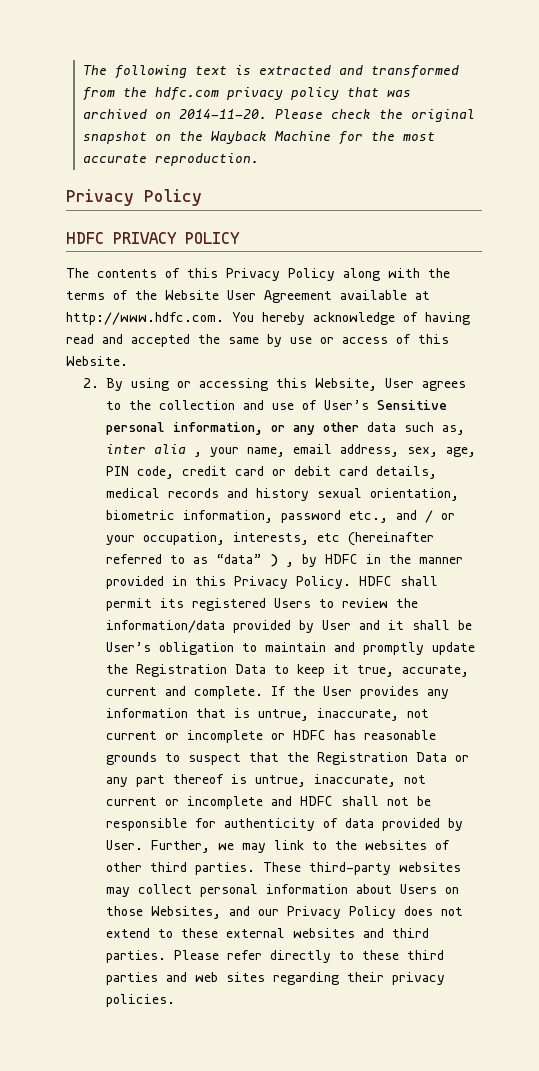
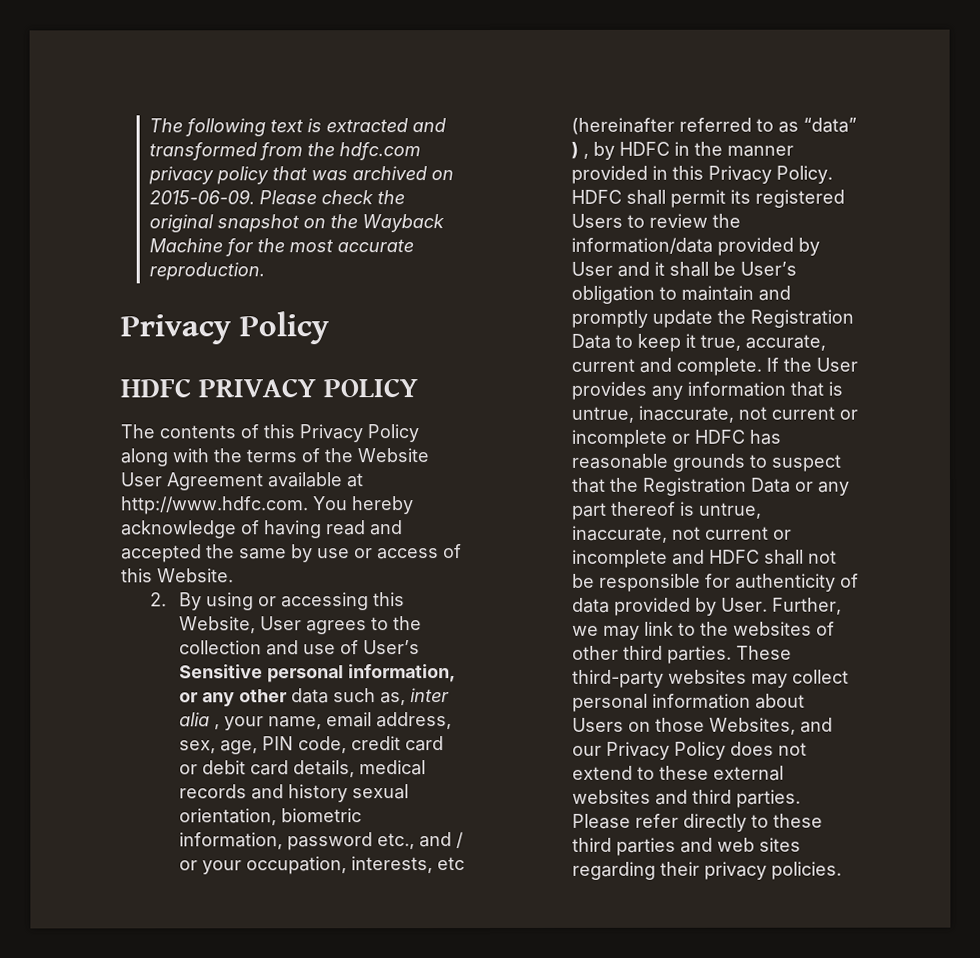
- The following text is extracted and transformed from the hdfc.com privacy policy that was archived on 2014-11-20.
+ The following text is extracted and transformed from the hdfc.com privacy policy that was archived on 2015-06-09.

